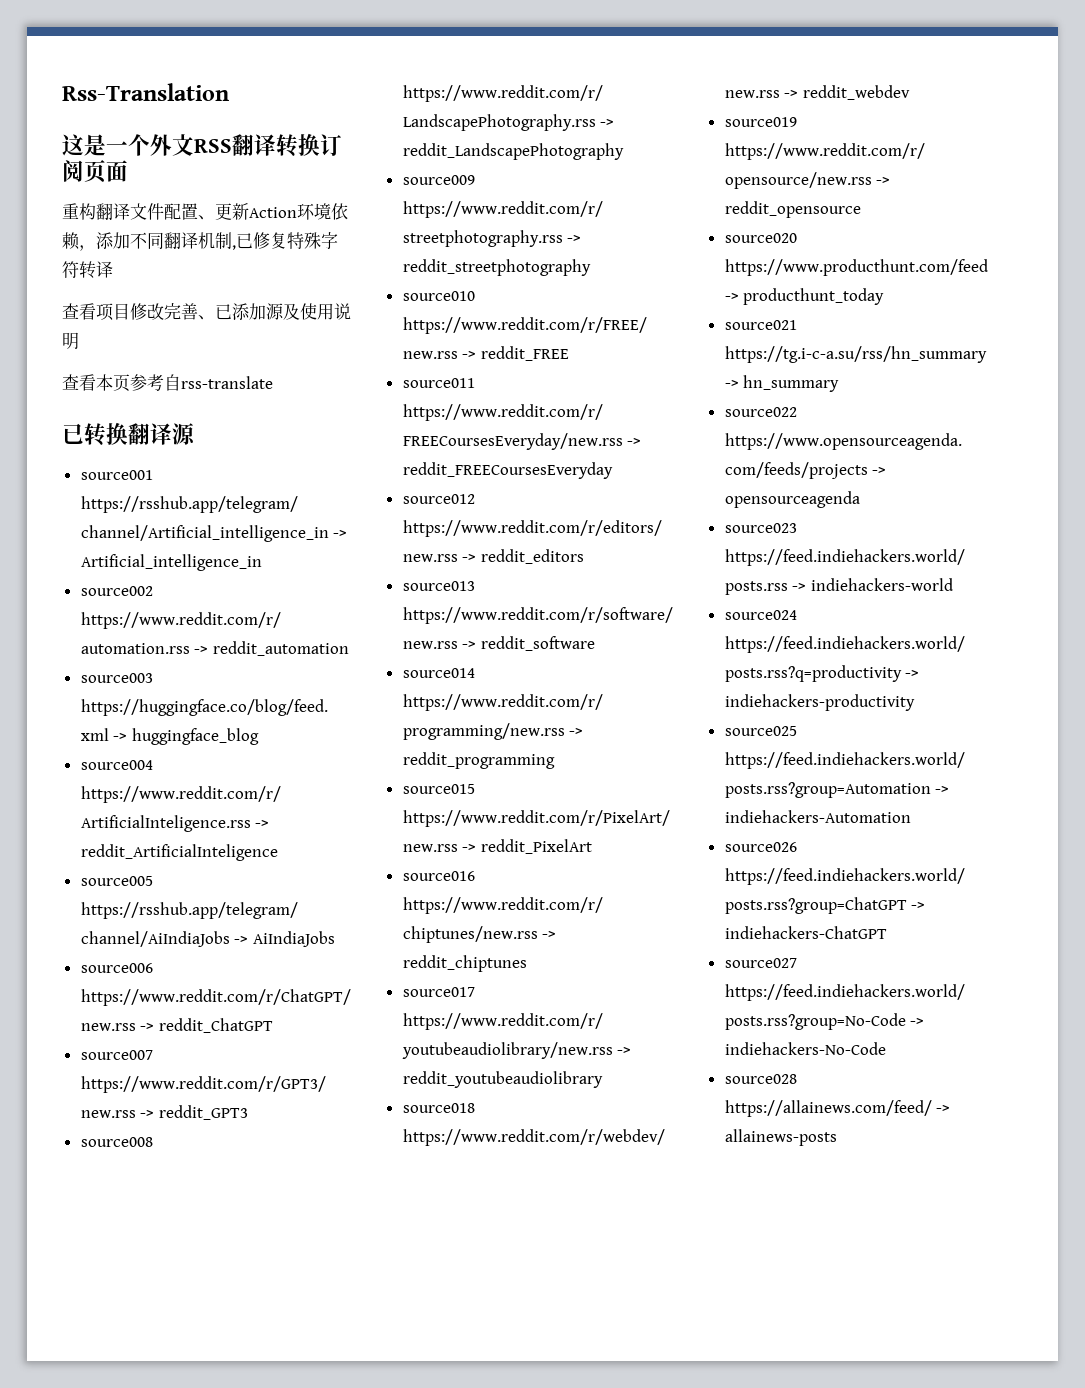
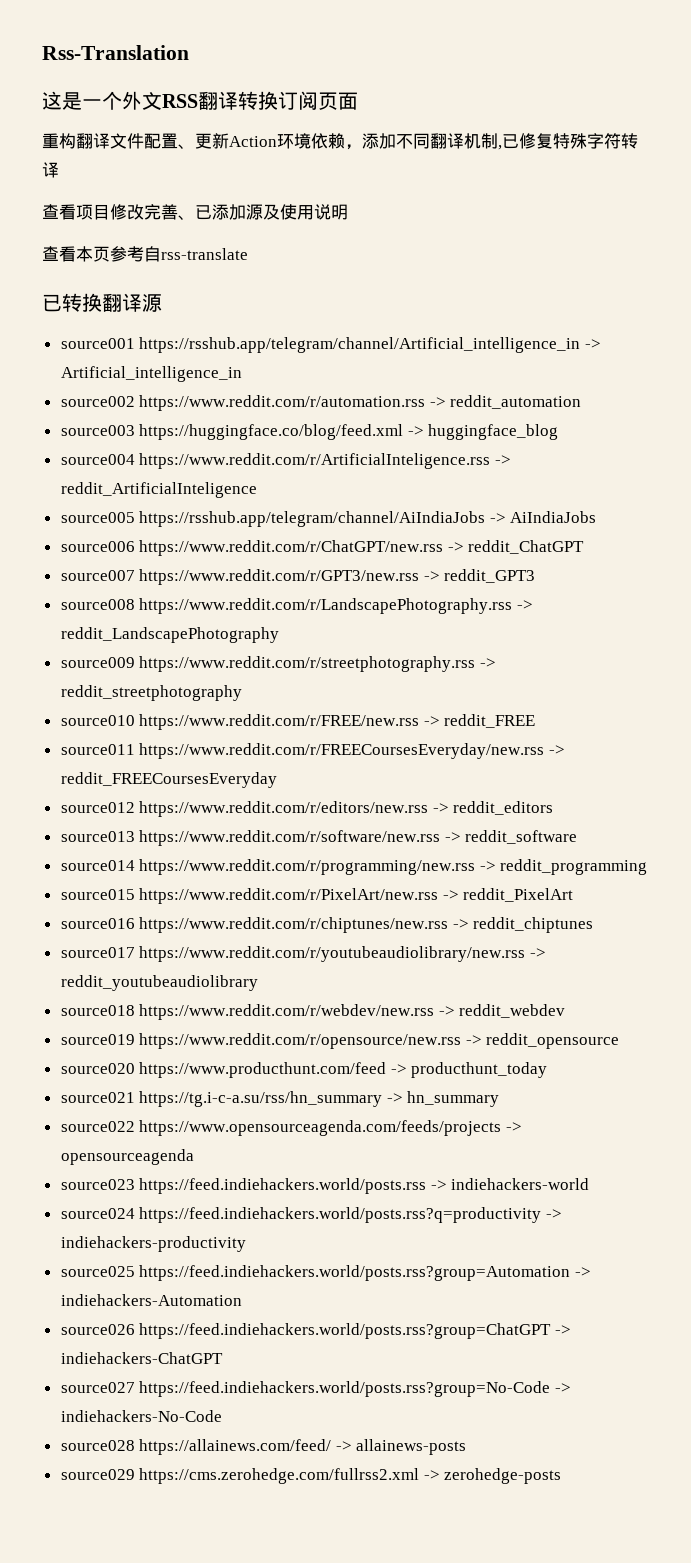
+ source029 https://cms.zerohedge.com/fullrss2.xml -> zerohedge-posts

